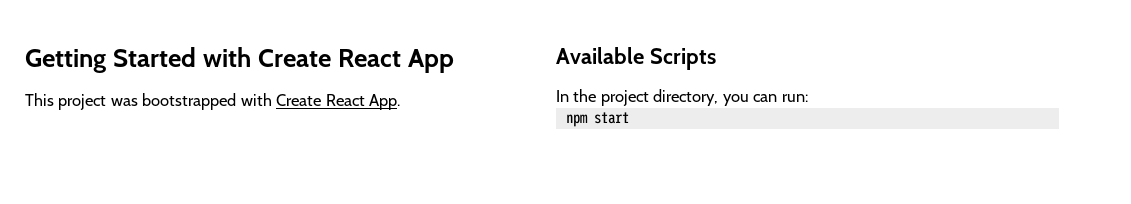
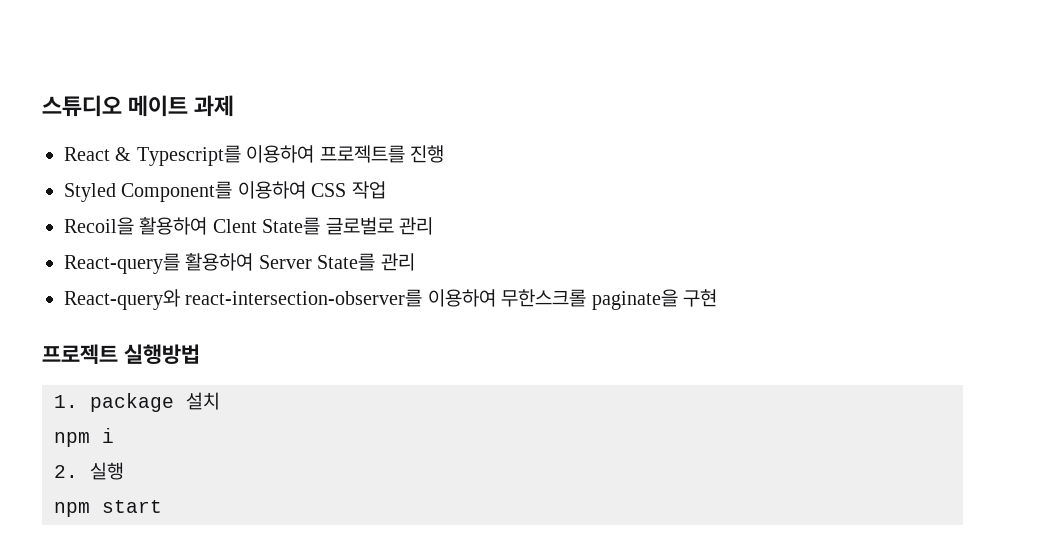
- Getting Started with Create React App
- This project was bootstrapped with Create React App.
- Available Scripts
- In the project directory, you can run:
+ 스튜디오 메이트 과제
+ React & Typescript를 이용하여 프로젝트를 진행
+ Styled Component를 이용하여 CSS 작업
+ Recoil을 활용하여 Clent State를 글로벌로 관리
+ React-query를 활용하여 Server State를 관리
+ React-query와 react-intersection-observer를 이용하여 무한스크롤 paginate을 구현
+ 프로젝트 실행방법
+ 1. package 설치
+ npm i
+ 2. 실행

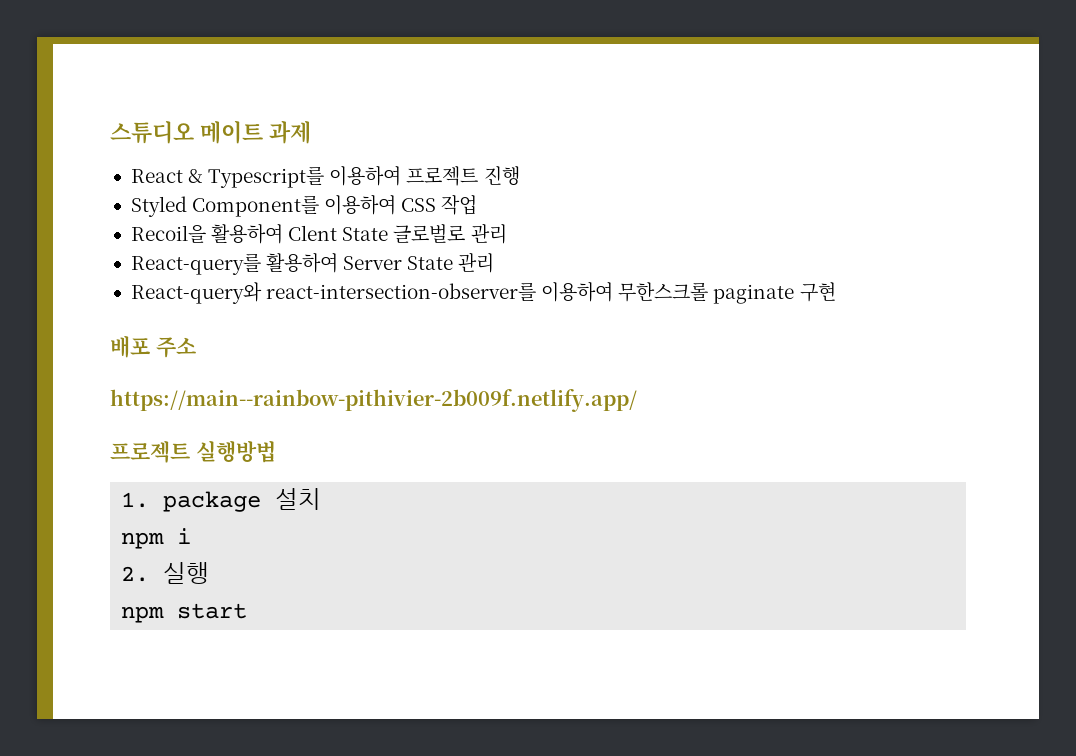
- React & Typescript를 이용하여 프로젝트를 진행
+ React & Typescript를 이용하여 프로젝트 진행
- Recoil을 활용하여 Clent State를 글로벌로 관리
+ Recoil을 활용하여 Clent State 글로벌로 관리
- React-query를 활용하여 Server State를 관리
+ React-query를 활용하여 Server State 관리
- React-query와 react-intersection-observer를 이용하여 무한스크롤 paginate을 구현
+ React-query와 react-intersection-observer를 이용하여 무한스크롤 paginate 구현
+ 배포 주소
+ https://main--rainbow-pithivier-2b009f.netlify.app/

